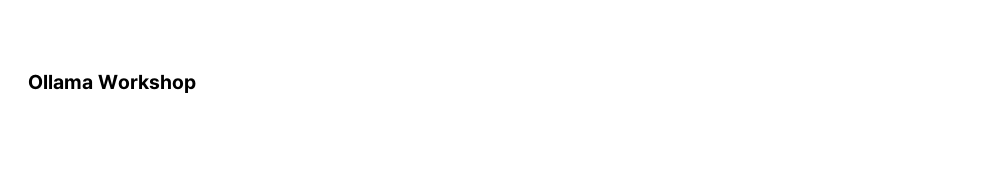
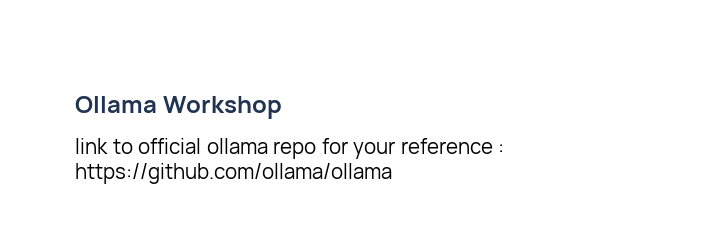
+ link to official ollama repo for your reference : https://github.com/ollama/ollama

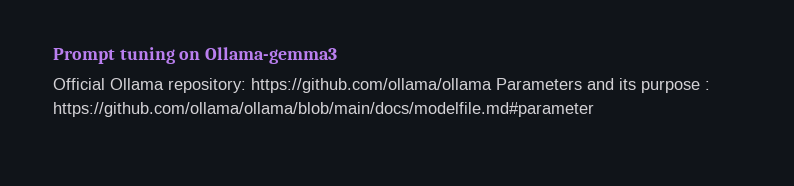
- Ollama Workshop
- link to official ollama repo for your reference : https://github.com/ollama/ollama
+ Prompt tuning on Ollama-gemma3
+ Official Ollama repository: https://github.com/ollama/ollama Parameters and its purpose : https://github.com/ollama/ollama/blob/main/docs/modelfile.md#parameter

